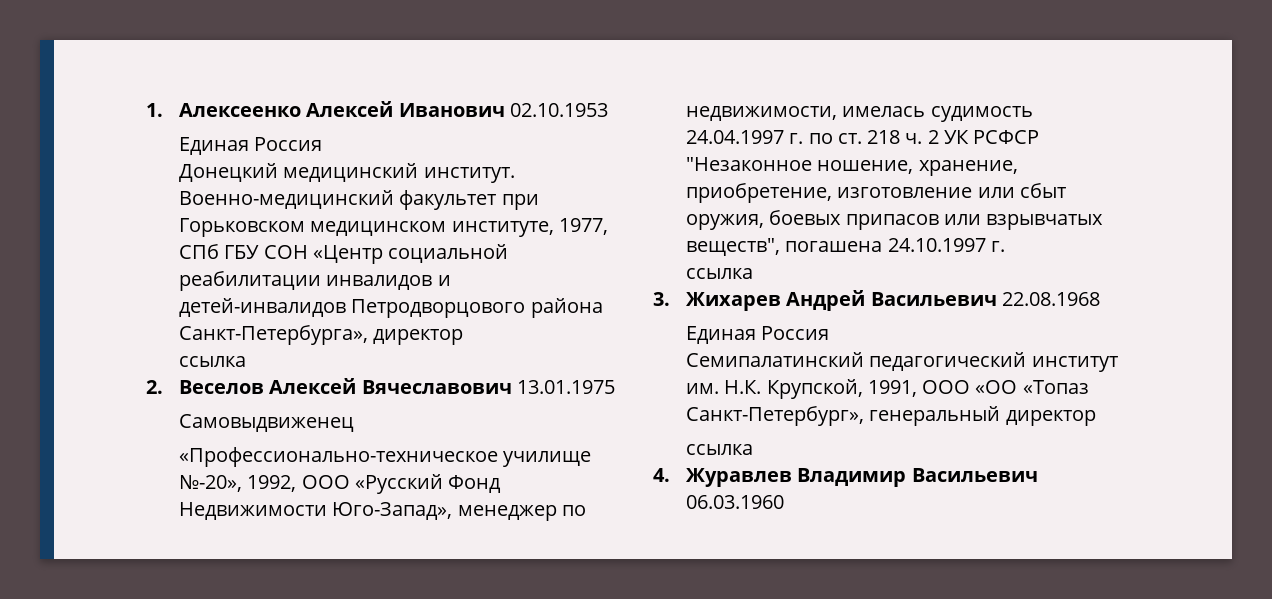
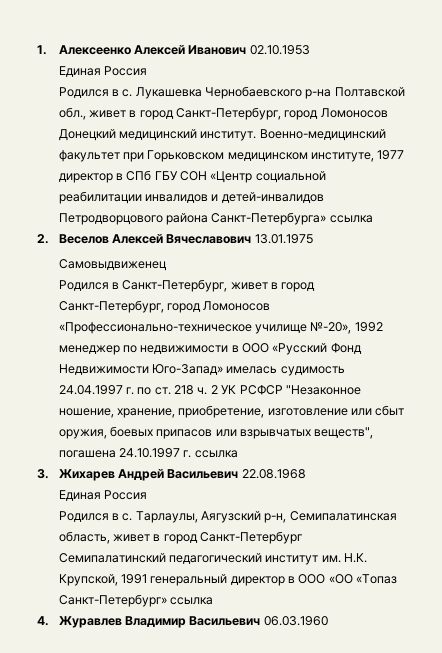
- Донецкий медицинский институт.
+ Родился в с. Лукашевка Чернобаевского р-на Полтавской обл., живет в город Санкт-Петербург, город Ломоносов Донецкий медицинский институт.
- Военно-медицинский факультет при Горьковском медицинском институте, 1977, СПб ГБУ СОН «Центр социальной реабилитации инвалидов и детей-инвалидов Петродворцового района Санкт-Петербурга», директор
- ссылка
+ Военно-медицинский факультет при Горьковском медицинском институте, 1977 директор в СПб ГБУ СОН «Центр социальной реабилитации инвалидов и детей-инвалидов Петродворцового района Санкт-Петербурга» ссылка
- «Профессионально-техническое училище №-20», 1992, ООО «Русский Фонд Недвижимости Юго-Запад», менеджер по недвижимости, имелась судимость 24.04.1997 г. по ст. 218 ч. 2 УК РСФСР "Незаконное ношение, хранение, приобретение, изготовление или сбыт оружия, боевых припасов или взрывчатых веществ", погашена 24.10.1997 г.
- ссылка
+ Родился в Санкт-Петербург, живет в город Санкт-Петербург, город Ломоносов «Профессионально-техническое училище №-20», 1992 менеджер по недвижимости в ООО «Русский Фонд Недвижимости Юго-Запад» имелась судимость 24.04.1997 г. по ст. 218 ч. 2 УК РСФСР "Незаконное ношение, хранение, приобретение, изготовление или сбыт оружия, боевых припасов или взрывчатых веществ", погашена 24.10.1997 г. ссылка
- Семипалатинский педагогический институт им. Н.К. Крупской, 1991, ООО «ОО «Топаз Санкт-Петербург», генеральный директор
- ссылка
+ Родился в с. Тарлаулы, Аягузский р-н, Семипалатинская область, живет в город Санкт-Петербург Семипалатинский педагогический институт им. Н.К. Крупской, 1991 генеральный директор в ООО «ОО «Топаз Санкт-Петербург» ссылка

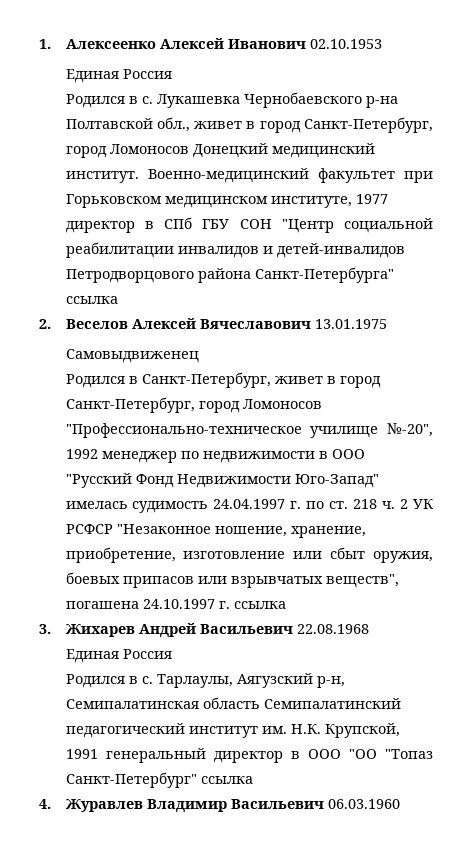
- Военно-медицинский факультет при Горьковском медицинском институте, 1977 директор в СПб ГБУ СОН «Центр социальной реабилитации инвалидов и детей-инвалидов Петродворцового района Санкт-Петербурга» ссылка
+ Военно-медицинский факультет при Горьковском медицинском институте, 1977 директор в СПб ГБУ СОН "Центр социальной реабилитации инвалидов и детей-инвалидов Петродворцового района Санкт-Петербурга" ссылка
- Родился в Санкт-Петербург, живет в город Санкт-Петербург, город Ломоносов «Профессионально-техническое училище №-20», 1992 менеджер по недвижимости в ООО «Русский Фонд Недвижимости Юго-Запад» имелась судимость 24.04.1997 г. по ст. 218 ч. 2 УК РСФСР "Незаконное ношение, хранение, приобретение, изготовление или сбыт оружия, боевых припасов или взрывчатых веществ", погашена 24.10.1997 г. ссылка
+ Родился в Санкт-Петербург, живет в город Санкт-Петербург, город Ломоносов "Профессионально-техническое училище №-20", 1992 менеджер по недвижимости в ООО "Русский Фонд Недвижимости Юго-Запад" имелась судимость 24.04.1997 г. по ст. 218 ч. 2 УК РСФСР "Незаконное ношение, хранение, приобретение, изготовление или сбыт оружия, боевых припасов или взрывчатых веществ", погашена 24.10.1997 г. ссылка
- Тарлаулы, Аягузский р-н, Семипалатинская область, живет в город Санкт-Петербург Семипалатинский педагогический институт им. Н.К. Крупской, 1991 генеральный директор в ООО «ОО «Топаз Санкт-Петербург» ссылка
+ Тарлаулы, Аягузский р-н, Семипалатинская область Семипалатинский педагогический институт им. Н.К. Крупской, 1991 генеральный директор в ООО "ОО "Топаз Санкт-Петербург" ссылка

